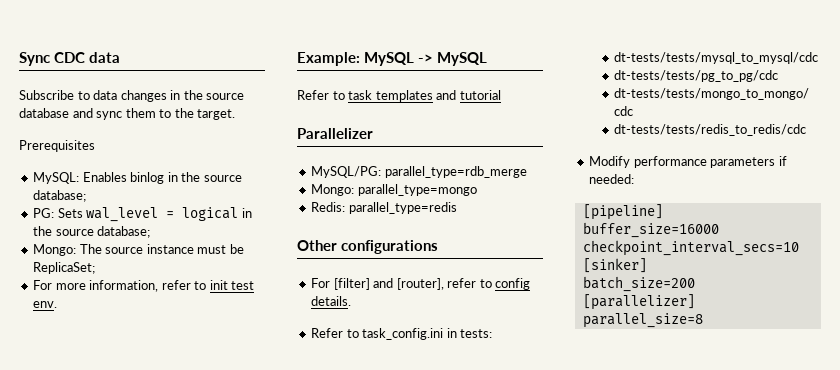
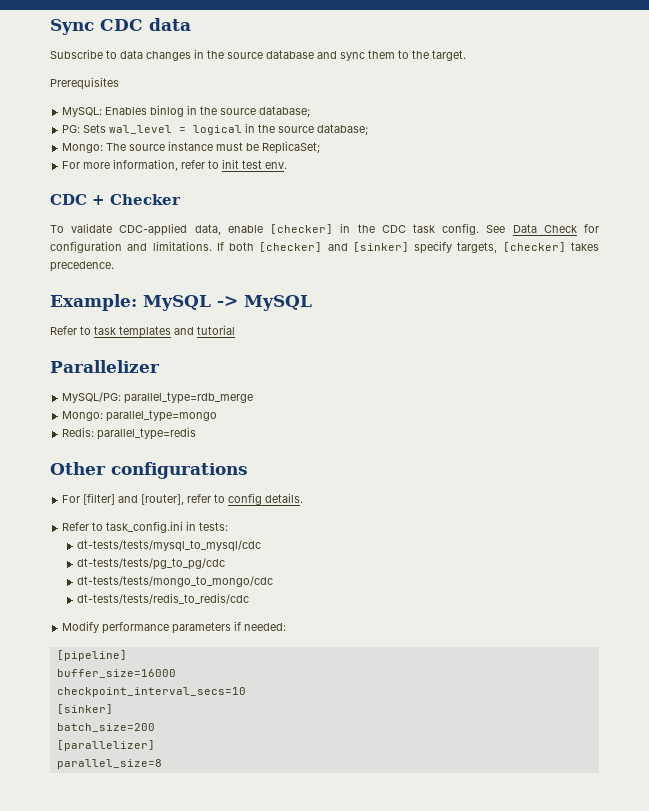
+ CDC + Checker
+ To validate CDC-applied data, enable [checker] in the CDC task config. See Data Check for configuration and limitations. If both [checker] and [sinker] specify targets, [checker] takes precedence.

